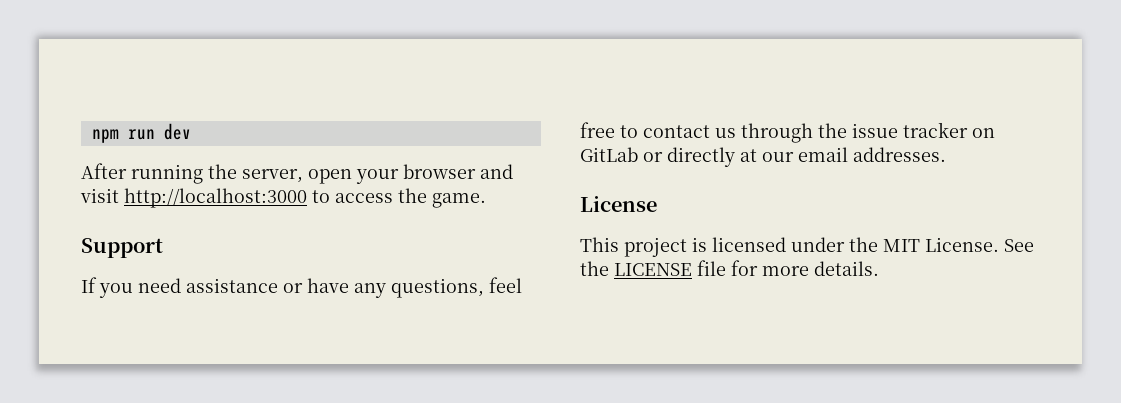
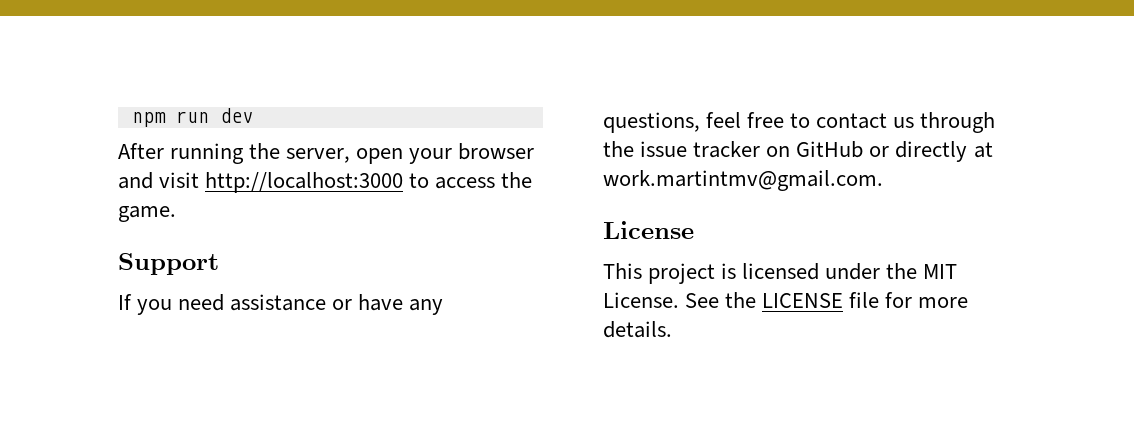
- If you need assistance or have any questions, feel free to contact us through the issue tracker on GitLab or directly at our email addresses.
+ If you need assistance or have any questions, feel free to contact us through the issue tracker on GitHub or directly at work.martintmv@gmail.com.

